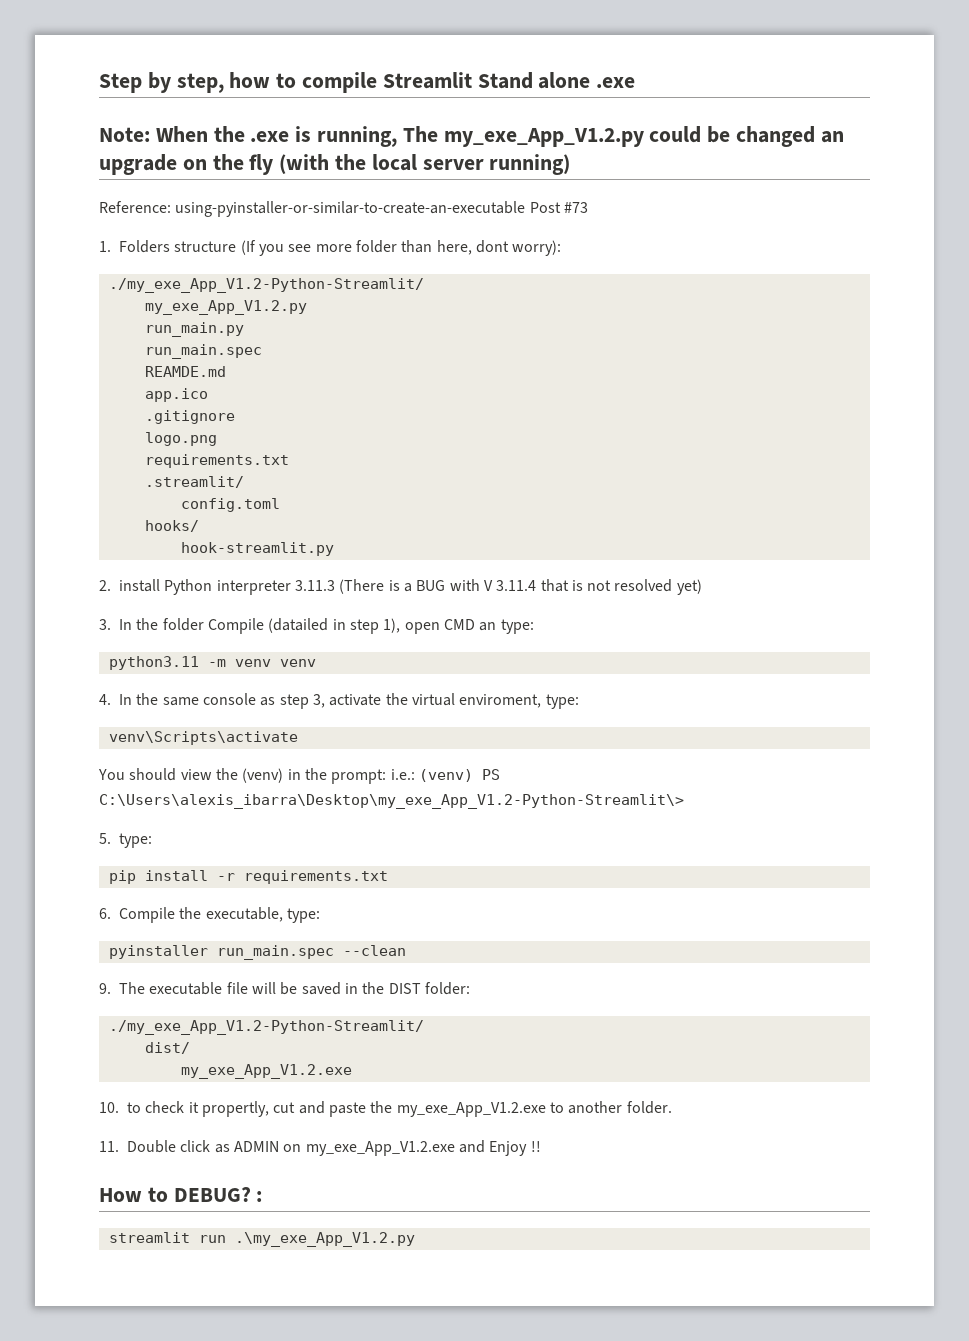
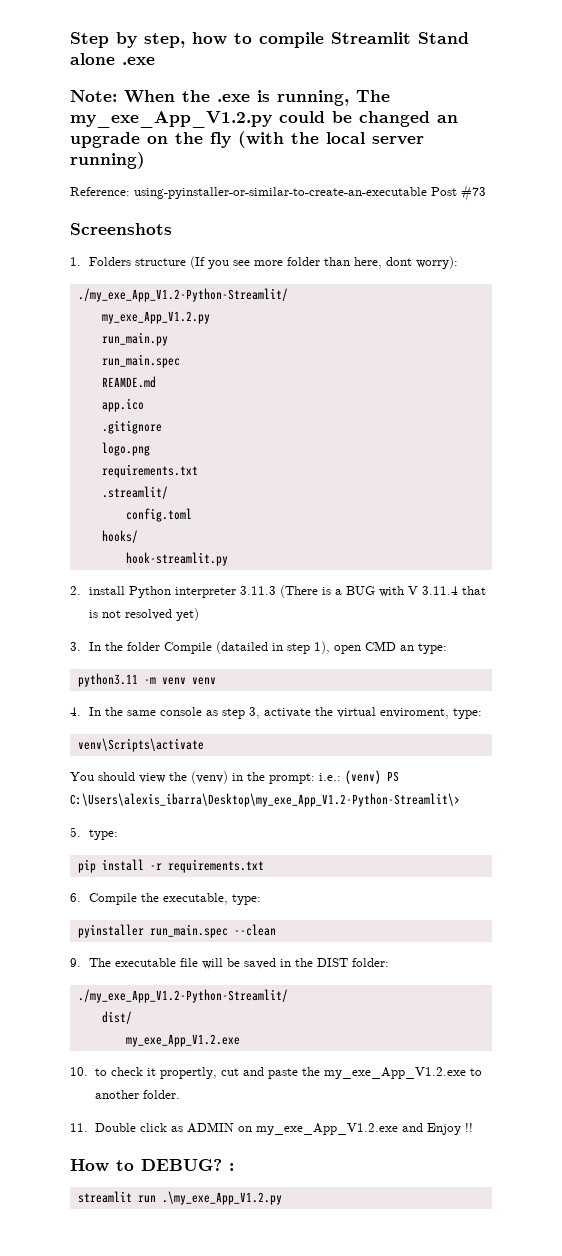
+ Screenshots

